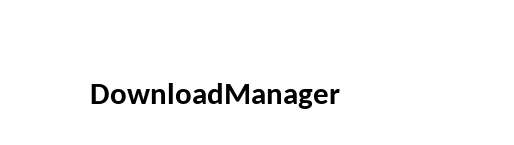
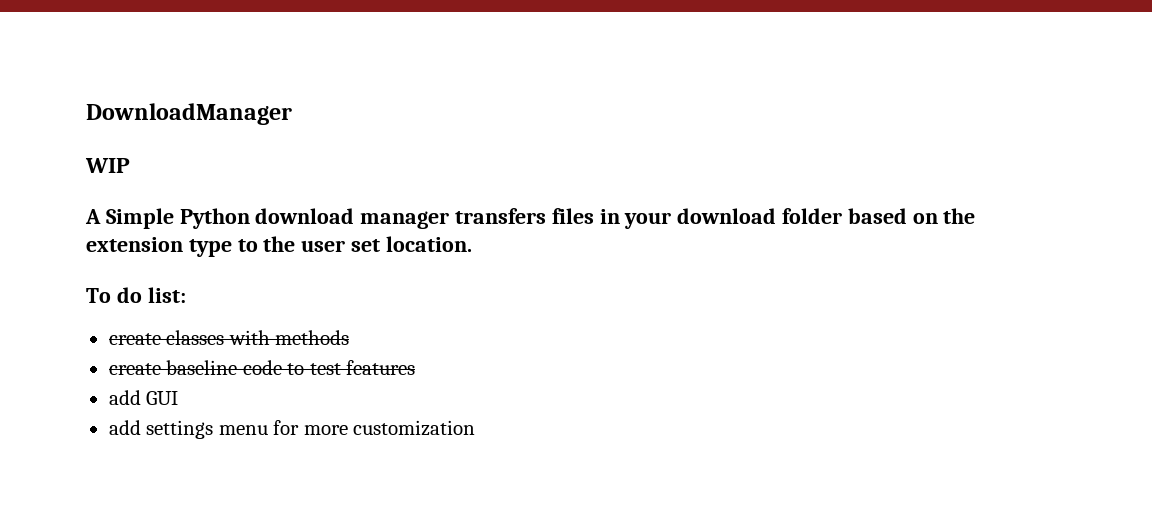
+ WIP
+ A Simple Python download manager transfers files in your download folder based on the extension type to the user set location.
+ To do list:
+ create classes with methods
+ create baseline code to test features
+ add GUI
+ add settings menu for more customization

